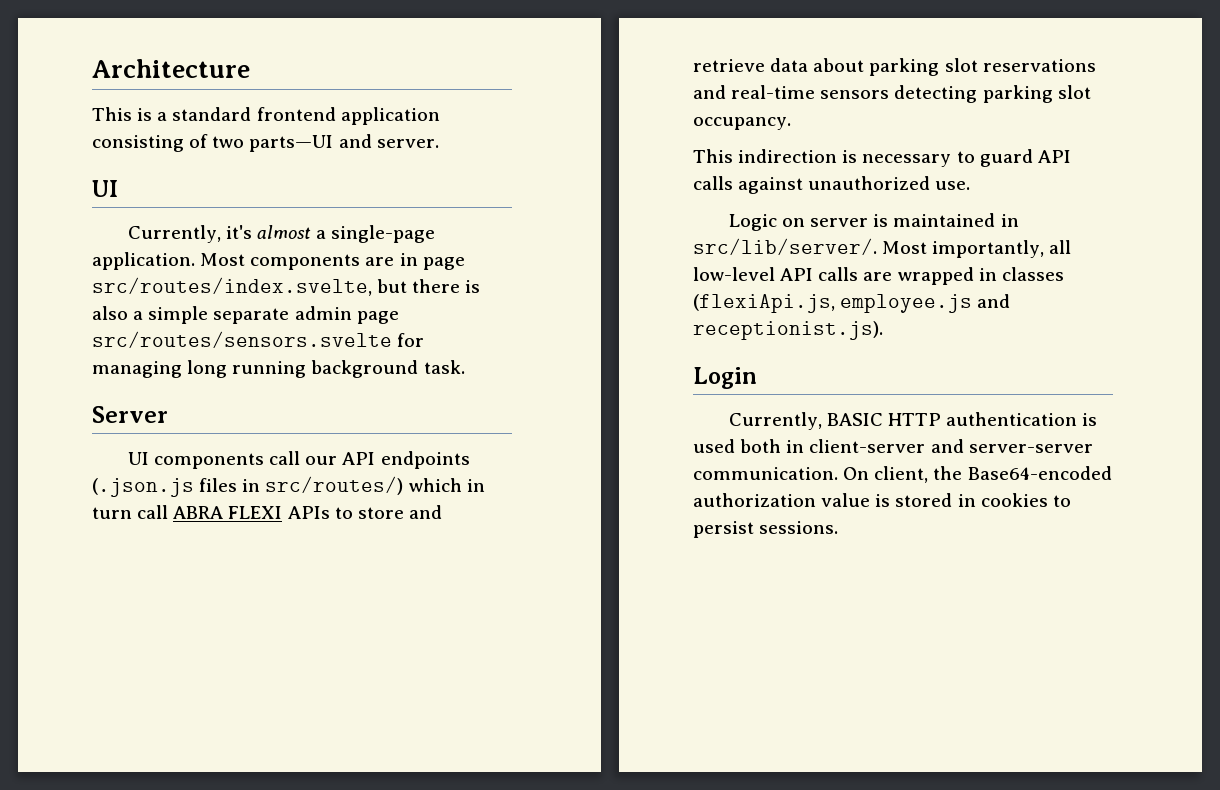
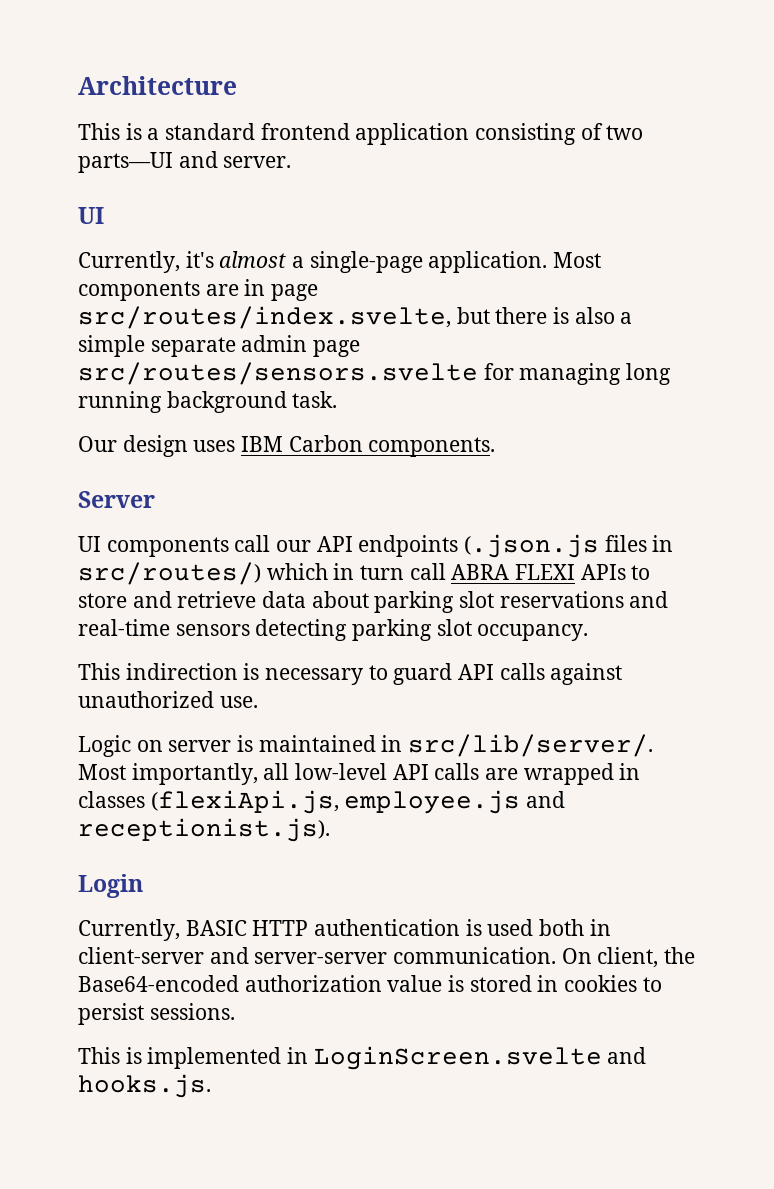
+ Our design uses IBM Carbon components.
+ This is implemented in LoginScreen.svelte and hooks.js.

